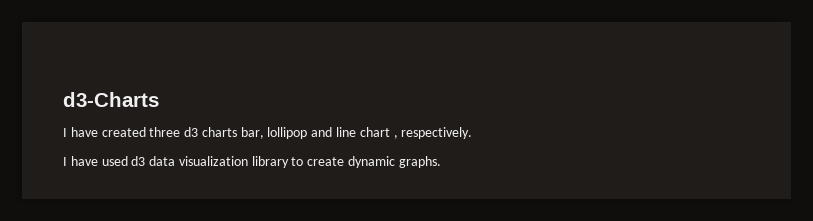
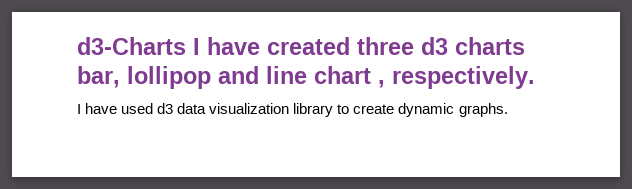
- d3-Charts
- I have created three d3 charts bar, lollipop and line chart , respectively.
+ d3-Charts I have created three d3 charts bar, lollipop and line chart , respectively.

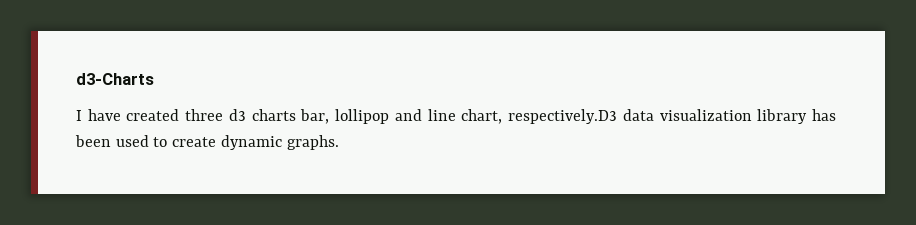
- d3-Charts I have created three d3 charts bar, lollipop and line chart , respectively.
- I have used d3 data visualization library to create dynamic graphs.
+ d3-Charts
+ I have created three d3 charts bar, lollipop and line chart, respectively.D3 data visualization library has been used to create dynamic graphs.

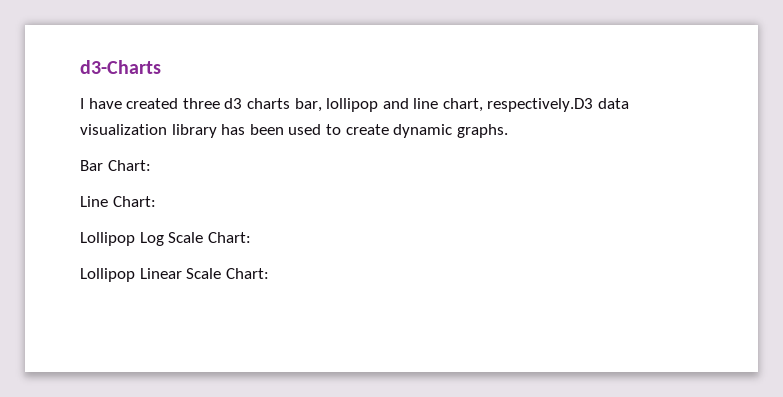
+ Bar Chart:
+ Line Chart:
+ Lollipop Log Scale Chart:
+ Lollipop Linear Scale Chart:

